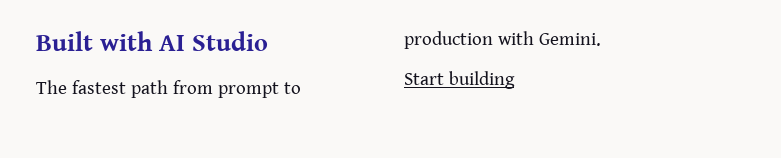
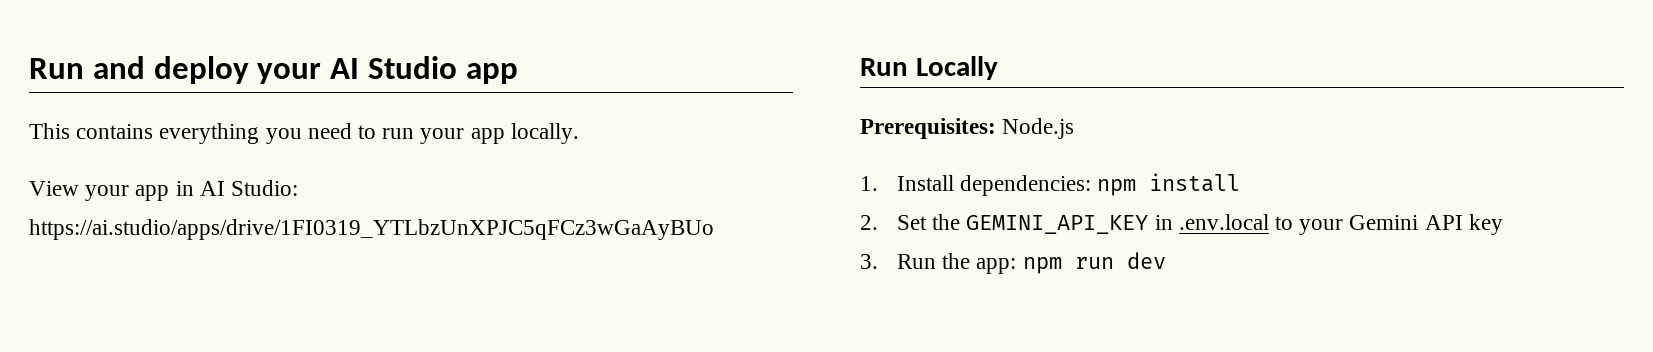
- Built with AI Studio
- The fastest path from prompt to production with Gemini.
- Start building
+ Run and deploy your AI Studio app
+ This contains everything you need to run your app locally.
+ View your app in AI Studio: https://ai.studio/apps/drive/1FI0319_YTLbzUnXPJC5qFCz3wGaAyBUo
+ Run Locally
+ Prerequisites: Node.js
+ 1. Install dependencies: npm install
+ 2. Set the GEMINI_API_KEY in .env.local to your Gemini API key
+ 3. Run the app: npm run dev

